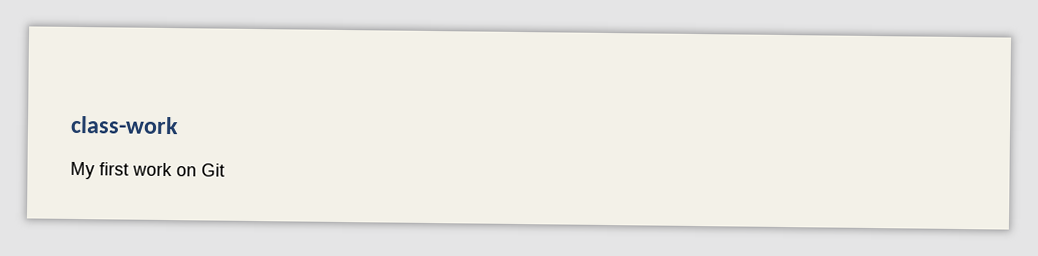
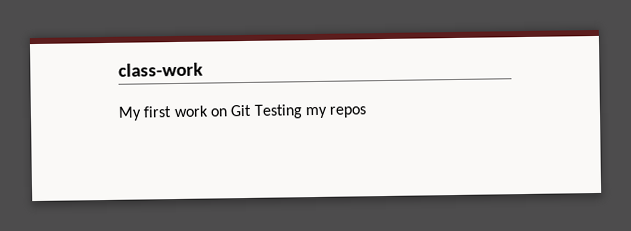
- My first work on Git
+ My first work on Git Testing my repos

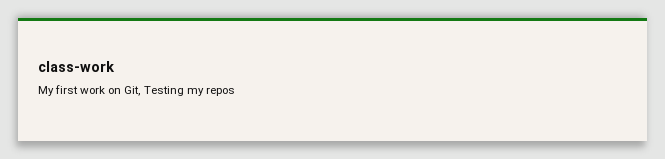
- My first work on Git Testing my repos
+ My first work on Git, Testing my repos

